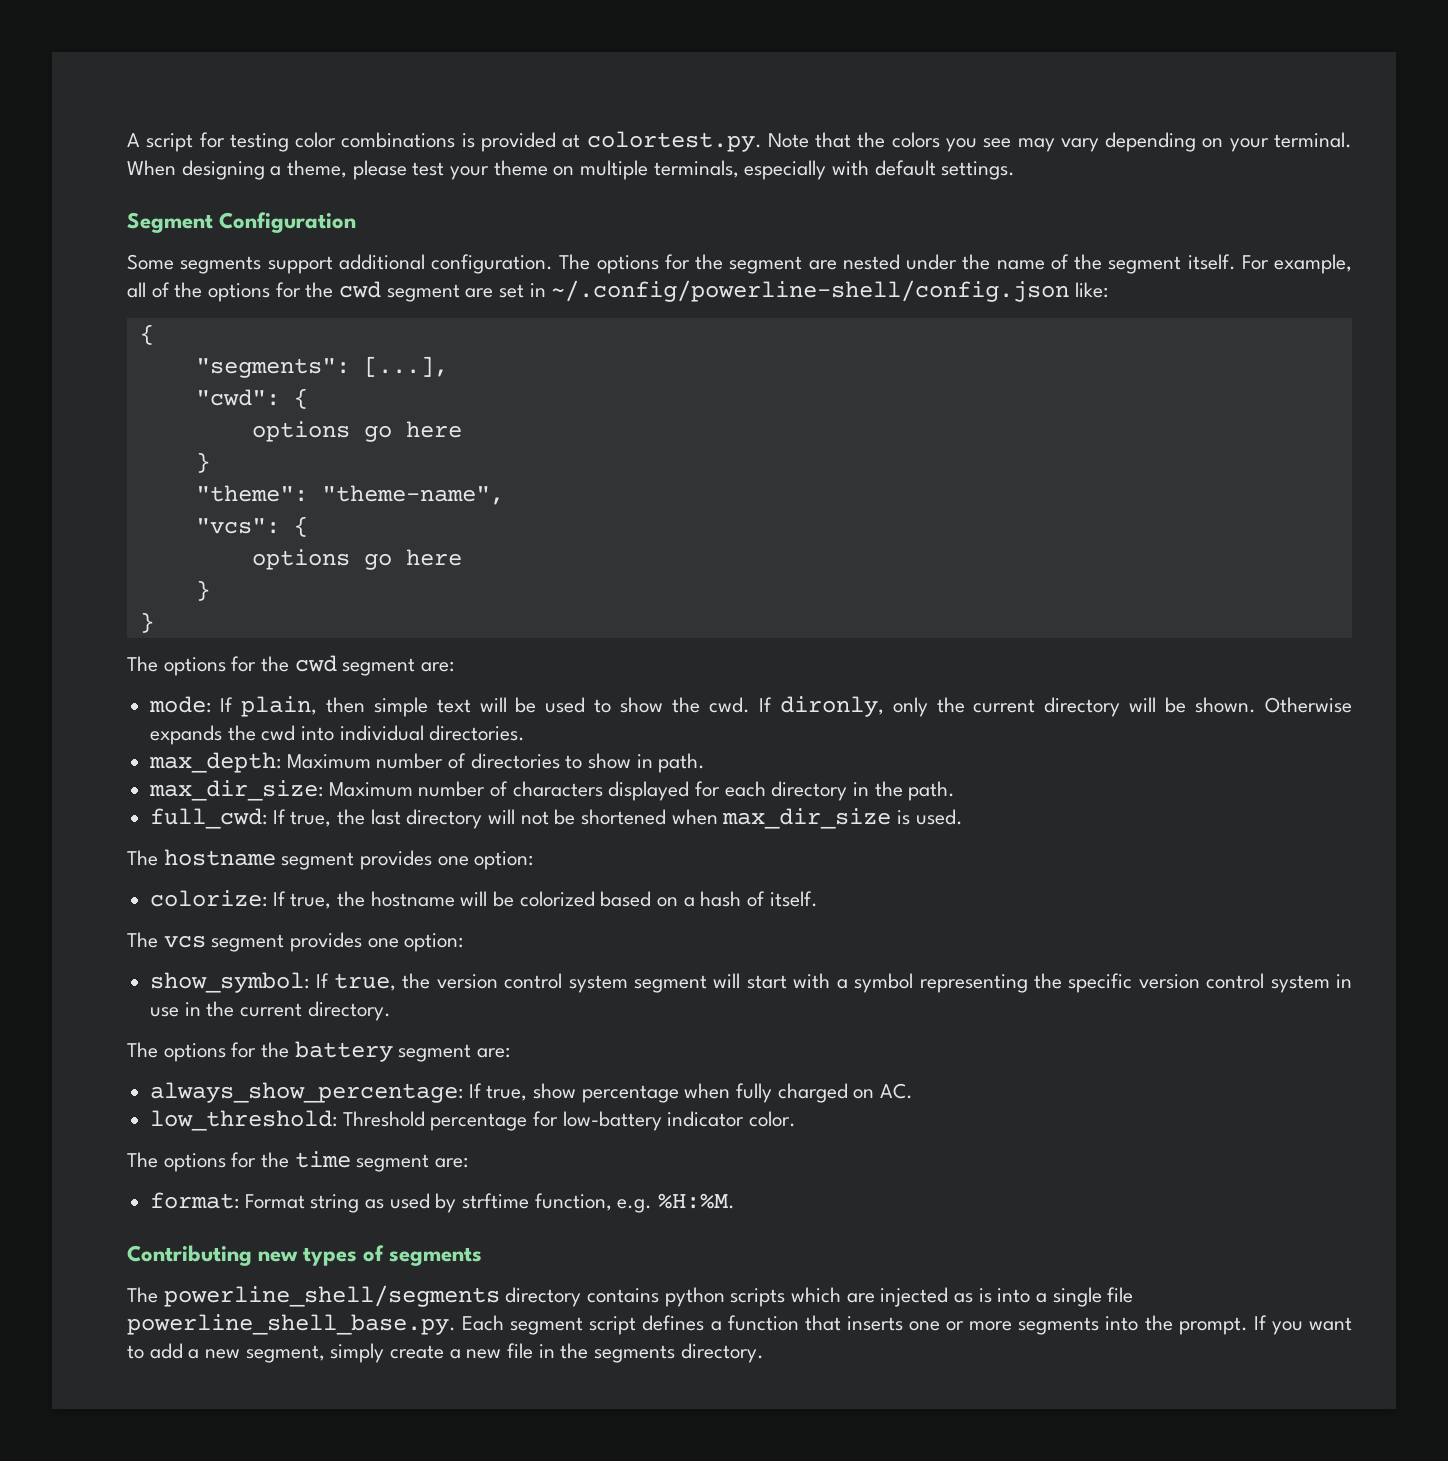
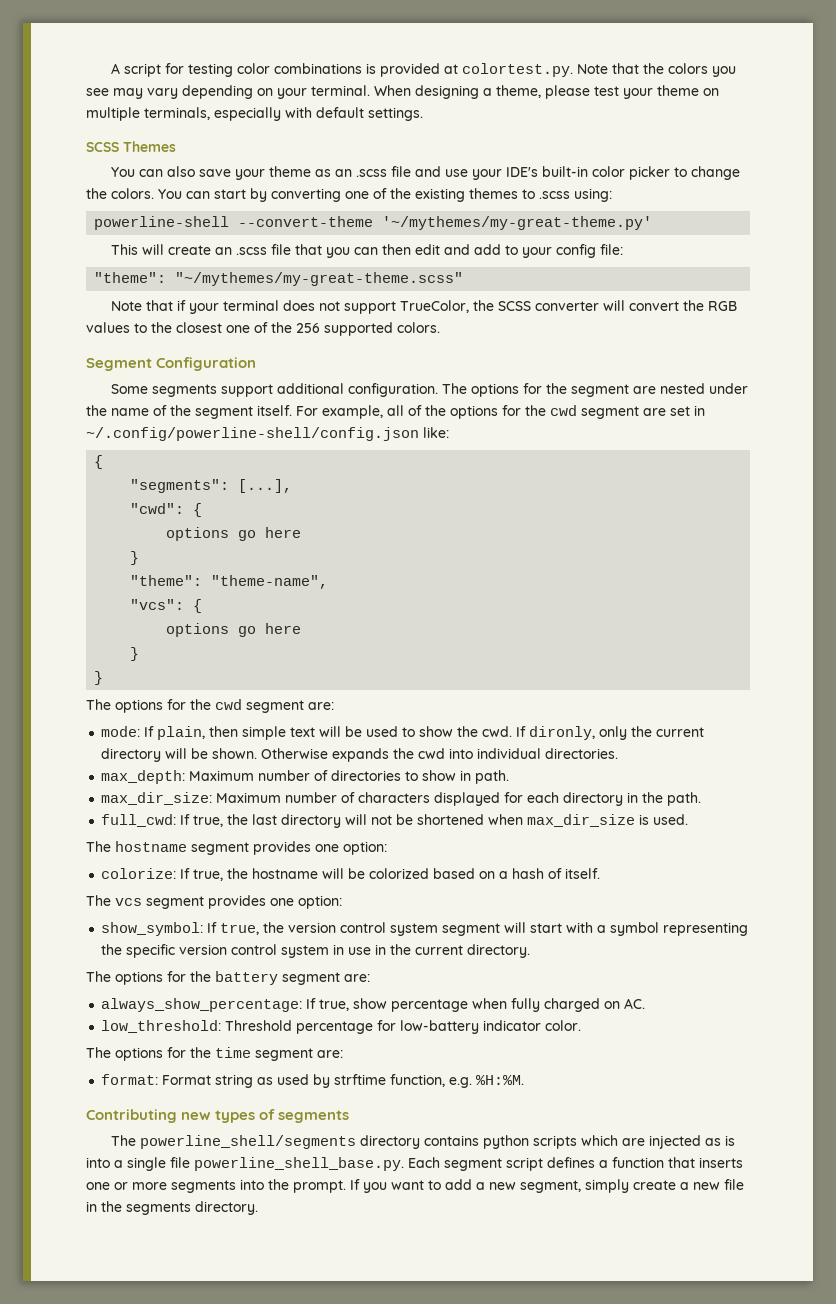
+ SCSS Themes
+ You can also save your theme as an .scss file and use your IDE's built-in color picker to change the colors. You can start by converting one of the existing themes to .scss using:
+ powerline-shell --convert-theme '~/mythemes/my-great-theme.py'
+ This will create an .scss file that you can then edit and add to your config file:
+ "theme": "~/mythemes/my-great-theme.scss"
+ Note that if your terminal does not support TrueColor, the SCSS converter will convert the RGB values to the closest one of the 256 supported colors.

